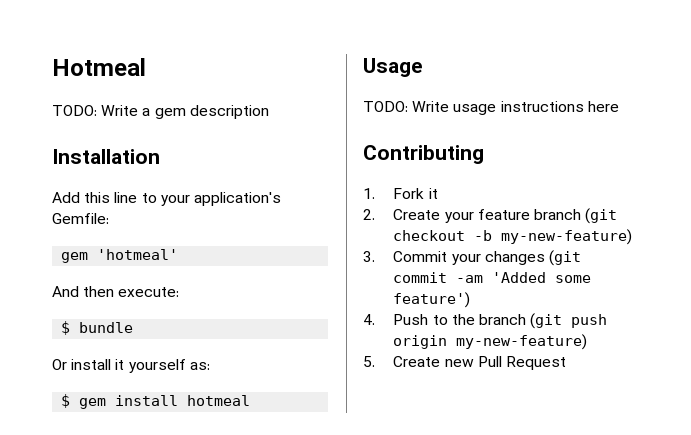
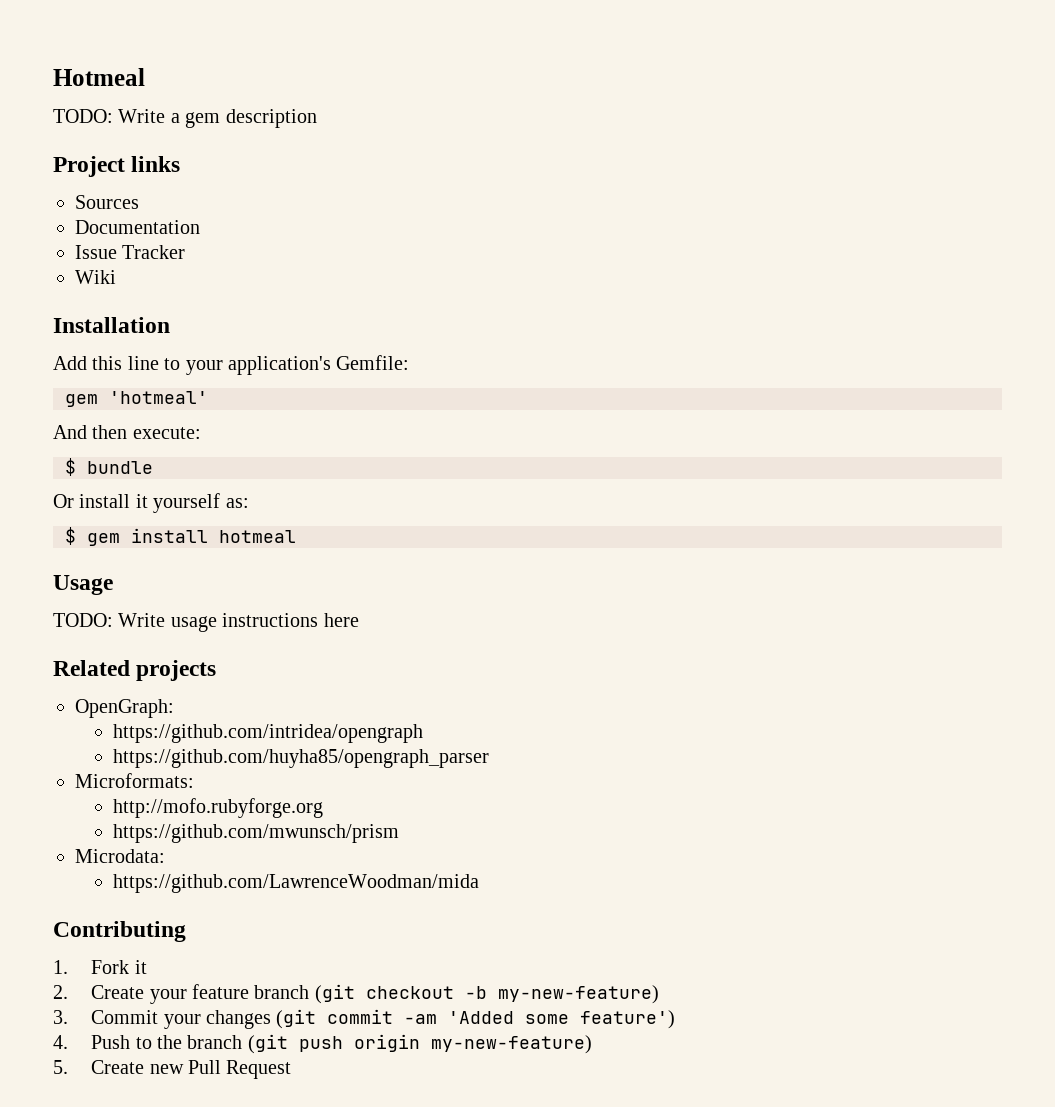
+ Project links
+ Sources
+ Documentation
+ Issue Tracker
+ Wiki
+ Related projects
+ OpenGraph:
+ https://github.com/intridea/opengraph
+ https://github.com/huyha85/opengraph_parser
+ Microformats:
+ http://mofo.rubyforge.org
+ https://github.com/mwunsch/prism
+ Microdata:
+ https://github.com/LawrenceWoodman/mida

